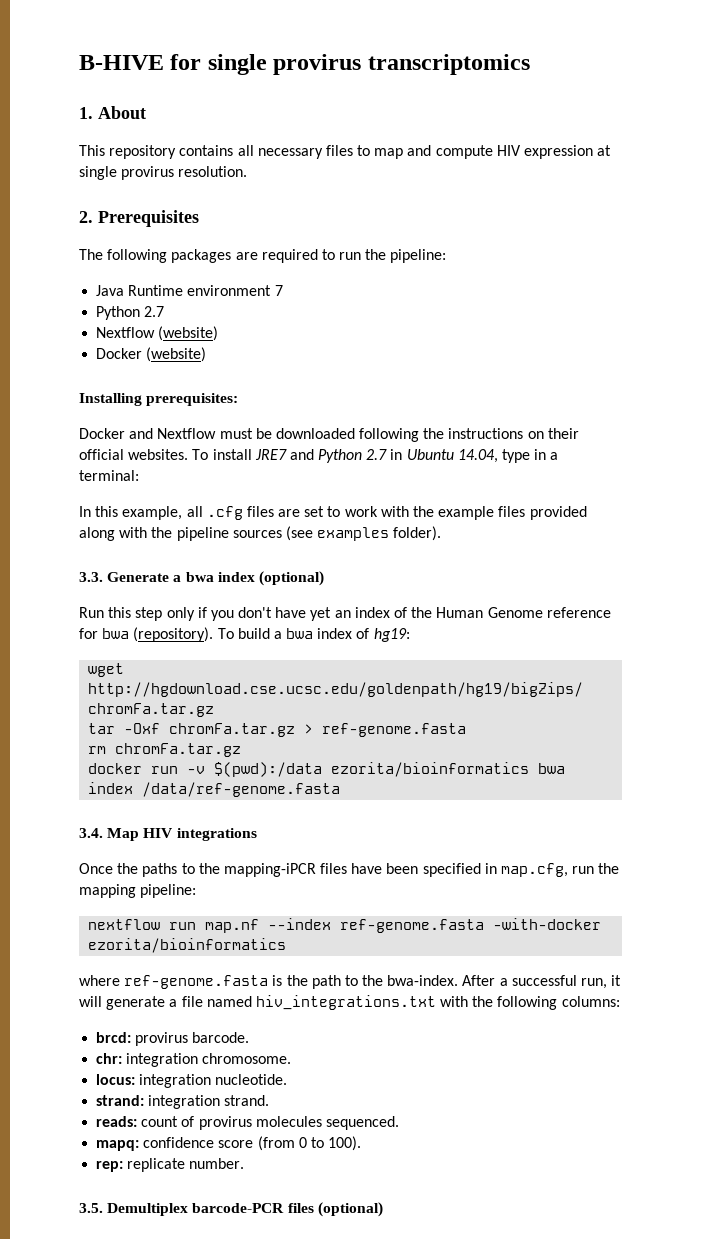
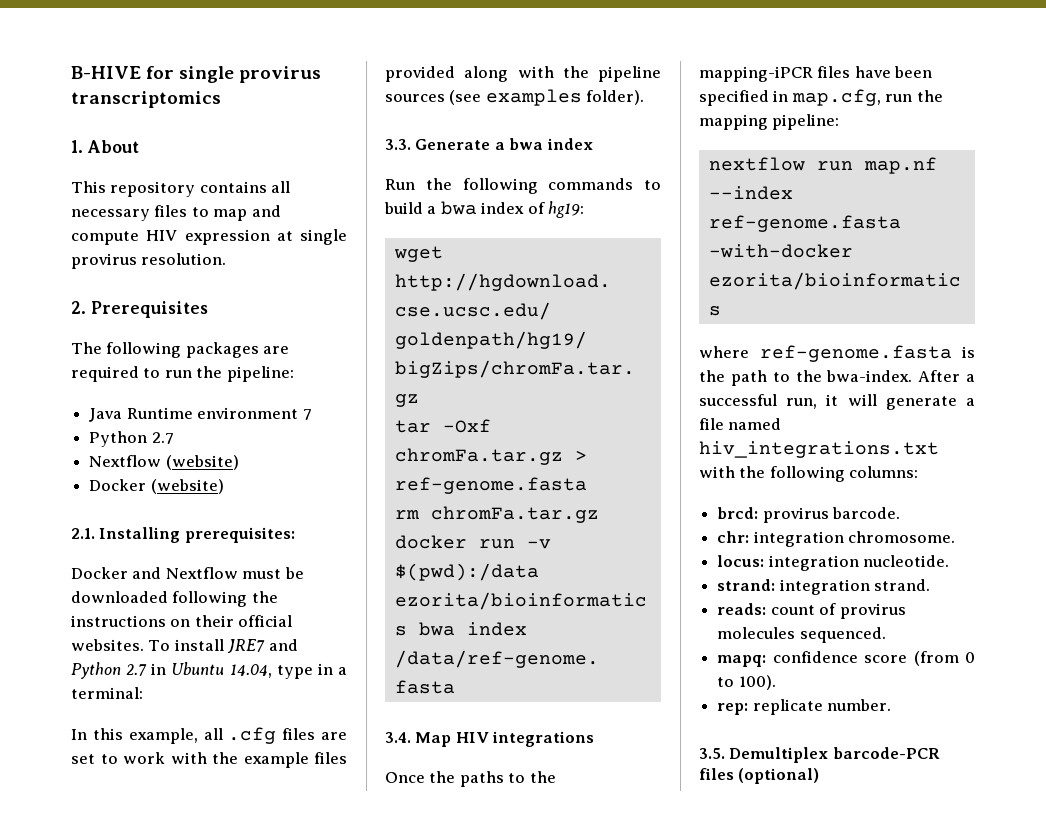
- Installing prerequisites:
+ 2.1. Installing prerequisites:
- 3.3. Generate a bwa index (optional)
+ 3.3. Generate a bwa index
- Run this step only if you don't have yet an index of the Human Genome reference for bwa (repository). To build a bwa index of hg19:
+ Run the following commands to build a bwa index of hg19:

